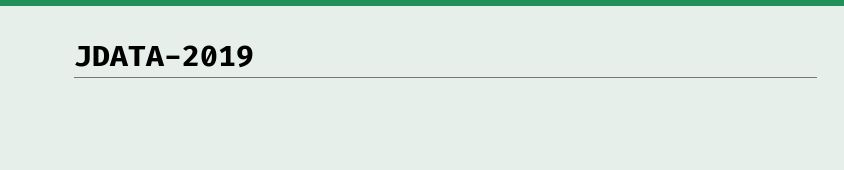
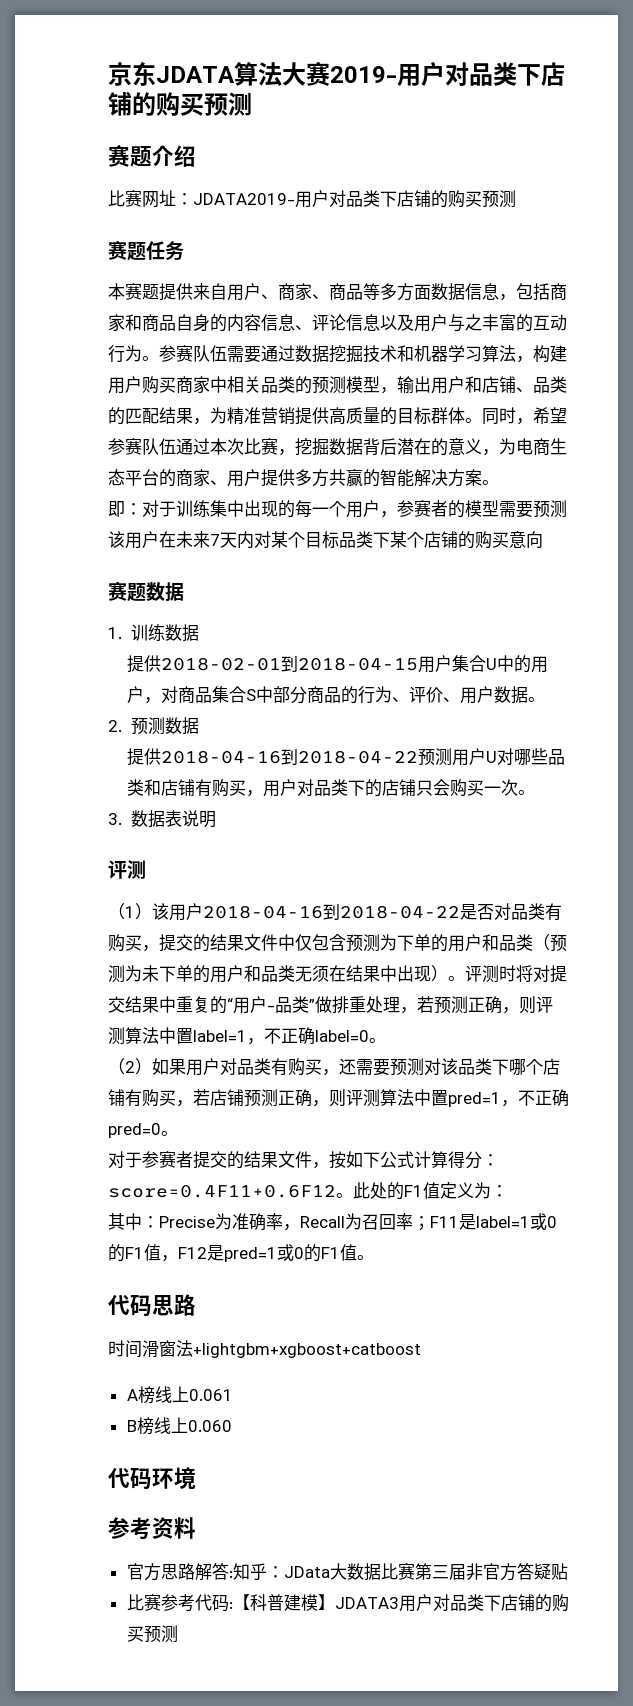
- JDATA-2019
+ 京东JDATA算法大赛2019-用户对品类下店铺的购买预测
+ 赛题介绍
+ 比赛网址：JDATA2019-用户对品类下店铺的购买预测
+ 赛题任务
+ 本赛题提供来自用户、商家、商品等多方面数据信息，包括商家和商品自身的内容信息、评论信息以及用户与之丰富的互动行为。参赛队伍需要通过数据挖掘技术和机器学习算法，构建用户购买商家中相关品类的预测模型，输出用户和店铺、品类的匹配结果，为精准营销提供高质量的目标群体。同时，希望参赛队伍通过本次比赛，挖掘数据背后潜在的意义，为电商生态平台的商家、用户提供多方共赢的智能解决方案。
+ 即：对于训练集中出现的每一个用户，参赛者的模型需要预测该用户在未来7天内对某个目标品类下某个店铺的购买意向
+ 赛题数据
+ 1.训练数据
+ 提供2018-02-01到2018-04-15用户集合U中的用户，对商品集合S中部分商品的行为、评价、用户数据。
+ 2.预测数据
+ 提供2018-04-16到2018-04-22预测用户U对哪些品类和店铺有购买，用户对品类下的店铺只会购买一次。
+ 3.数据表说明
+ 评测
+ （1）该用户2018-04-16到2018-04-22是否对品类有购买，提交的结果文件中仅包含预测为下单的用户和品类（预测为未下单的用户和品类无须在结果中出现）。评测时将对提交结果中重复的“用户-品类”做排重处理，若预测正确，则评测算法中置label=1，不正确label=0。
+ （2）如果用户对品类有购买，还需要预测对该品类下哪个店铺有购买，若店铺预测正确，则评测算法中置pred=1，不正确pred=0。
+ 对于参赛者提交的结果文件，按如下公式计算得分：score=0.4F11+0.6F12。此处的F1值定义为：
+ 其中：Precise为准确率，Recall为召回率；F11是label=1或0的F1值，F12是pred=1或0的F1值。
+ 代码思路
+ 时间滑窗法+lightgbm+xgboost+catboost
+ A榜线上0.061
+ B榜线上0.060
+ 代码环境
+ 参考资料
+ 官方思路解答:知乎：JData大数据比赛第三届非官方答疑贴
+ 比赛参考代码:【科普建模】JDATA3用户对品类下店铺的购买预测

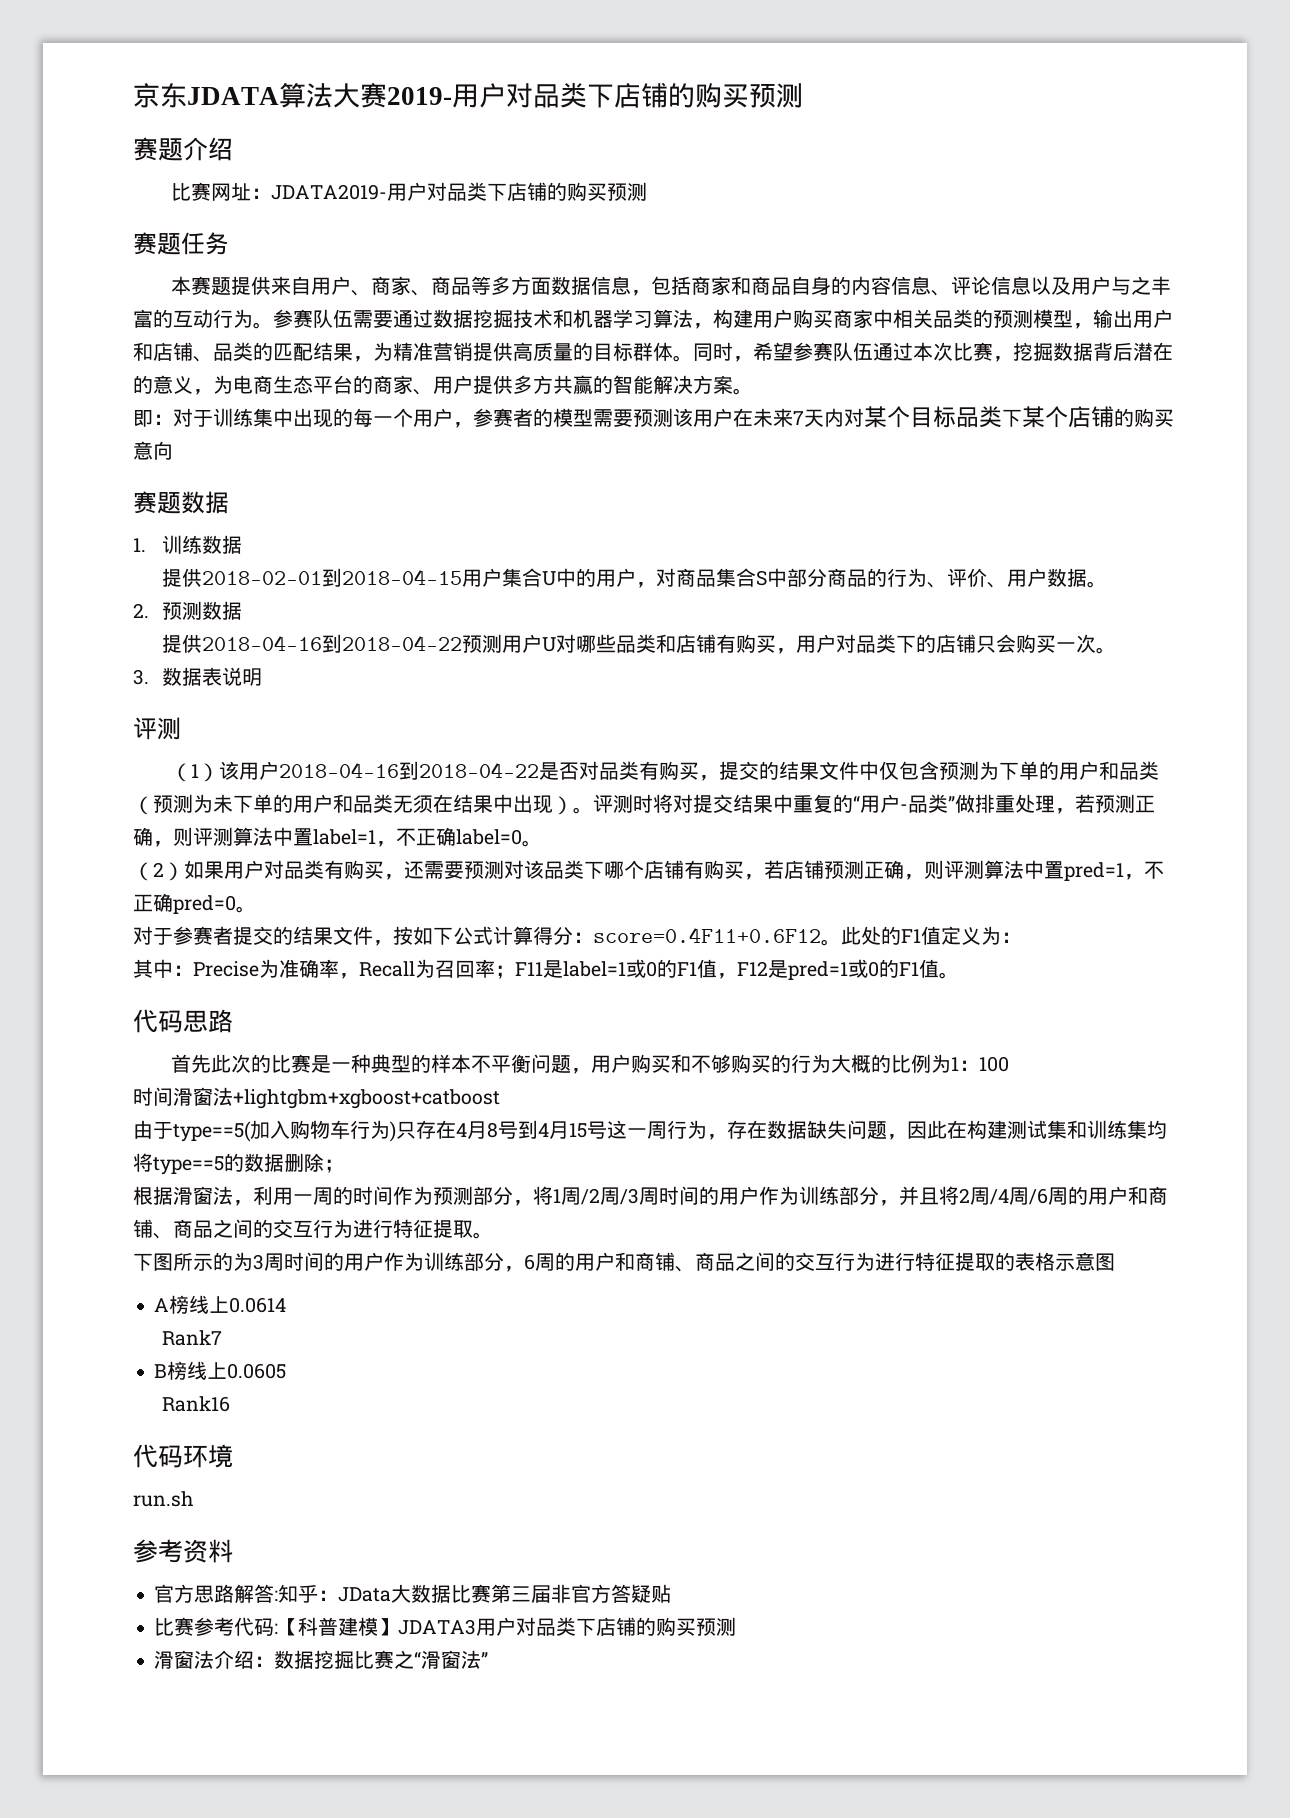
+ 首先此次的比赛是一种典型的样本不平衡问题，用户购买和不够购买的行为大概的比例为1：100
  时间滑窗法+lightgbm+xgboost+catboost
+ 由于type==5(加入购物车行为)只存在4月8号到4月15号这一周行为，存在数据缺失问题，因此在构建测试集和训练集均将type==5的数据删除；
+ 根据滑窗法，利用一周的时间作为预测部分，将1周/2周/3周时间的用户作为训练部分，并且将2周/4周/6周的用户和商铺、商品之间的交互行为进行特征提取。
+ 下图所示的为3周时间的用户作为训练部分，6周的用户和商铺、商品之间的交互行为进行特征提取的表格示意图
- A榜线上0.061
+ A榜线上0.0614
+ Rank7
- B榜线上0.060
+ B榜线上0.0605
+ Rank16
+ run.sh
+ 滑窗法介绍：数据挖掘比赛之“滑窗法”

